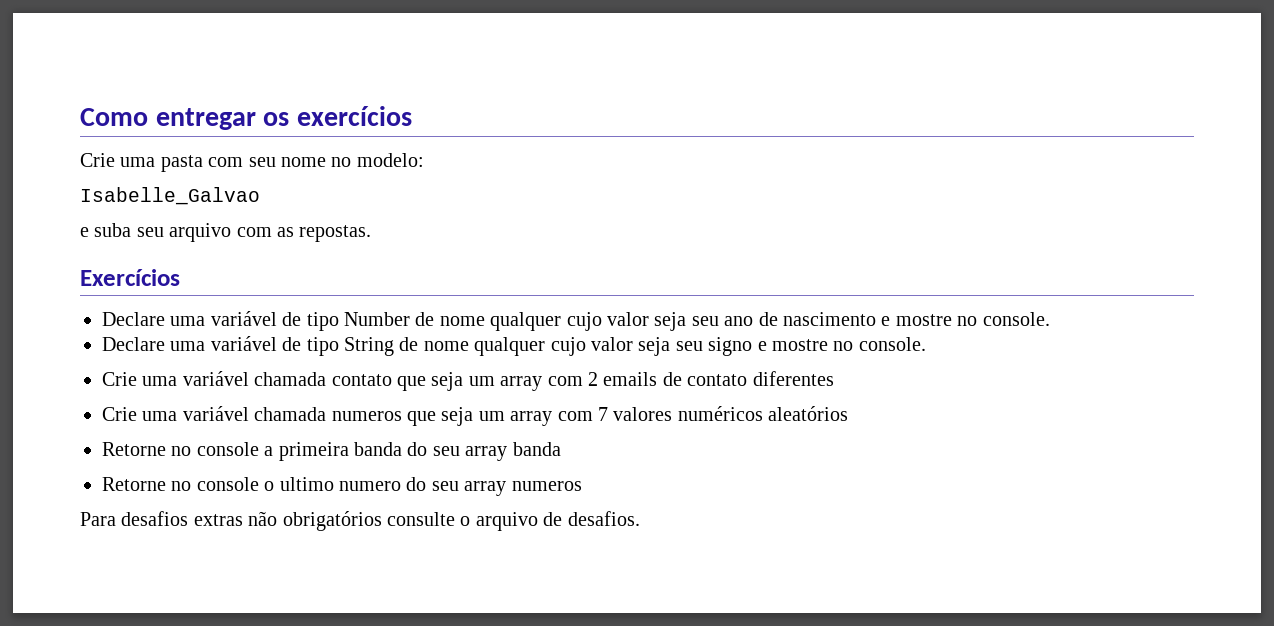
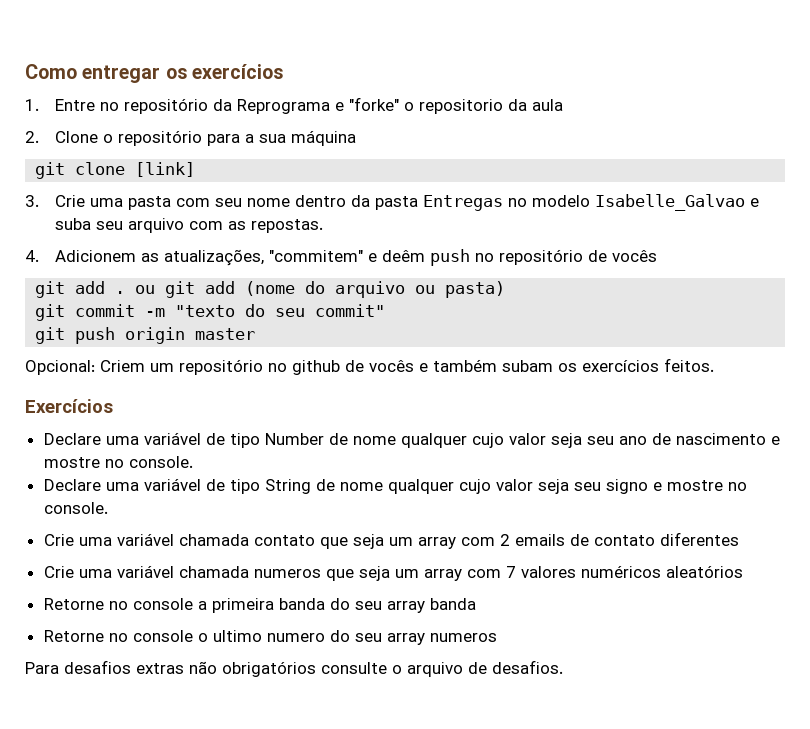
- Crie uma pasta com seu nome no modelo:
- Isabelle_Galvao
- e suba seu arquivo com as repostas.
+ 1. Entre no repositório da Reprograma e "forke" o repositorio da aula
+ 2. Clone o repositório para a sua máquina
+ git clone [link]
+ 3. Crie uma pasta com seu nome dentro da pasta Entregas no modelo Isabelle_Galvao e suba seu arquivo com as repostas.
+ 4. Adicionem as atualizações, "commitem" e deêm push no repositório de vocês
+ git add . ou git add (nome do arquivo ou pasta)
+ git commit -m "texto do seu commit"
+ git push origin master
+ Opcional: Criem um repositório no github de vocês e também subam os exercícios feitos.

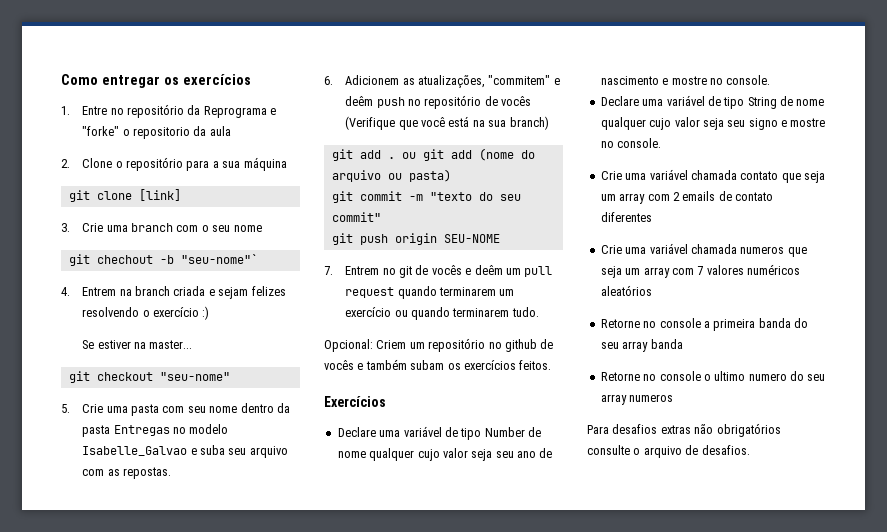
- 3. Crie uma pasta com seu nome dentro da pasta Entregas no modelo Isabelle_Galvao e suba seu arquivo com as repostas.
+ 3. Crie uma branch com o seu nome
+ git chechout -b "seu-nome"`
+ 4. Entrem na branch criada e sejam felizes resolvendo o exercício :)
+ Se estiver na master...
+ git checkout "seu-nome"
+ 5. Crie uma pasta com seu nome dentro da pasta Entregas no modelo Isabelle_Galvao e suba seu arquivo com as repostas.
- 4. Adicionem as atualizações, "commitem" e deêm push no repositório de vocês
+ 6. Adicionem as atualizações, "commitem" e deêm push no repositório de vocês (Verifique que você está na sua branch)
- git push origin master
+ git push origin SEU-NOME
+ 7. Entrem no git de vocês e deêm um pull request quando terminarem um exercício ou quando terminarem tudo.

